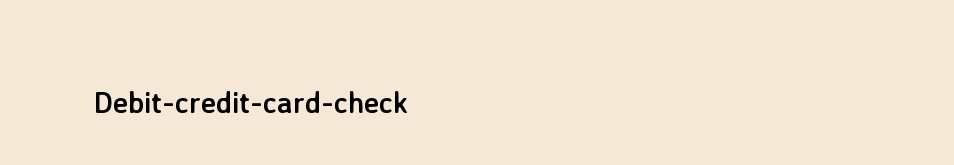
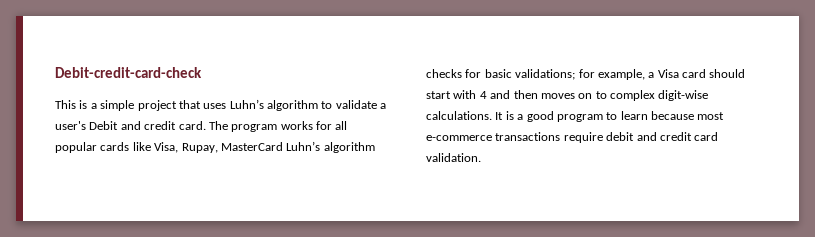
+ This is a simple project that uses Luhn’s algorithm to validate a user's Debit and credit card. The program works for all popular cards like Visa, Rupay, MasterCard Luhn’s algorithm checks for basic validations; for example, a Visa card should start with 4 and then moves on to complex digit-wise calculations. It is a good program to learn because most e-commerce transactions require debit and credit card validation.

